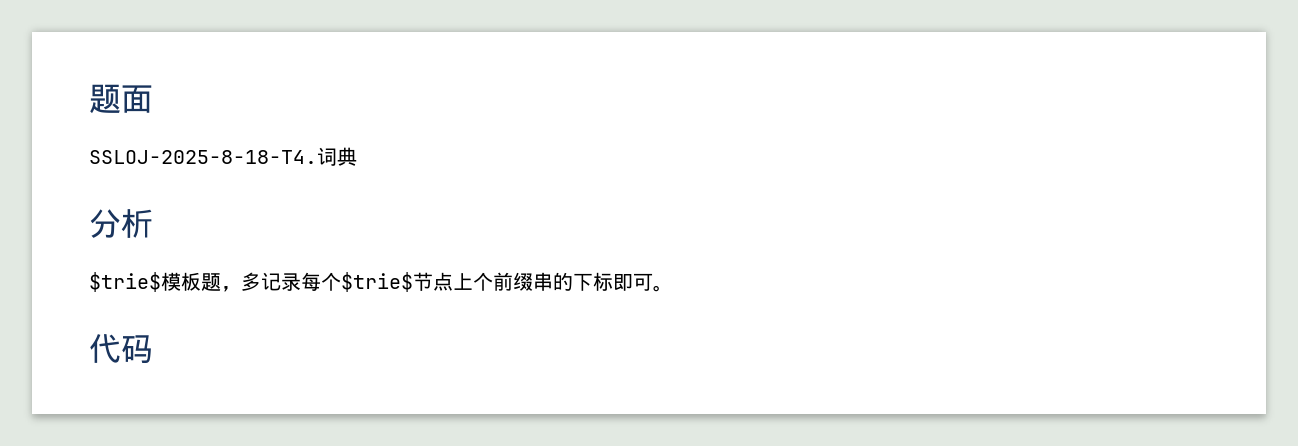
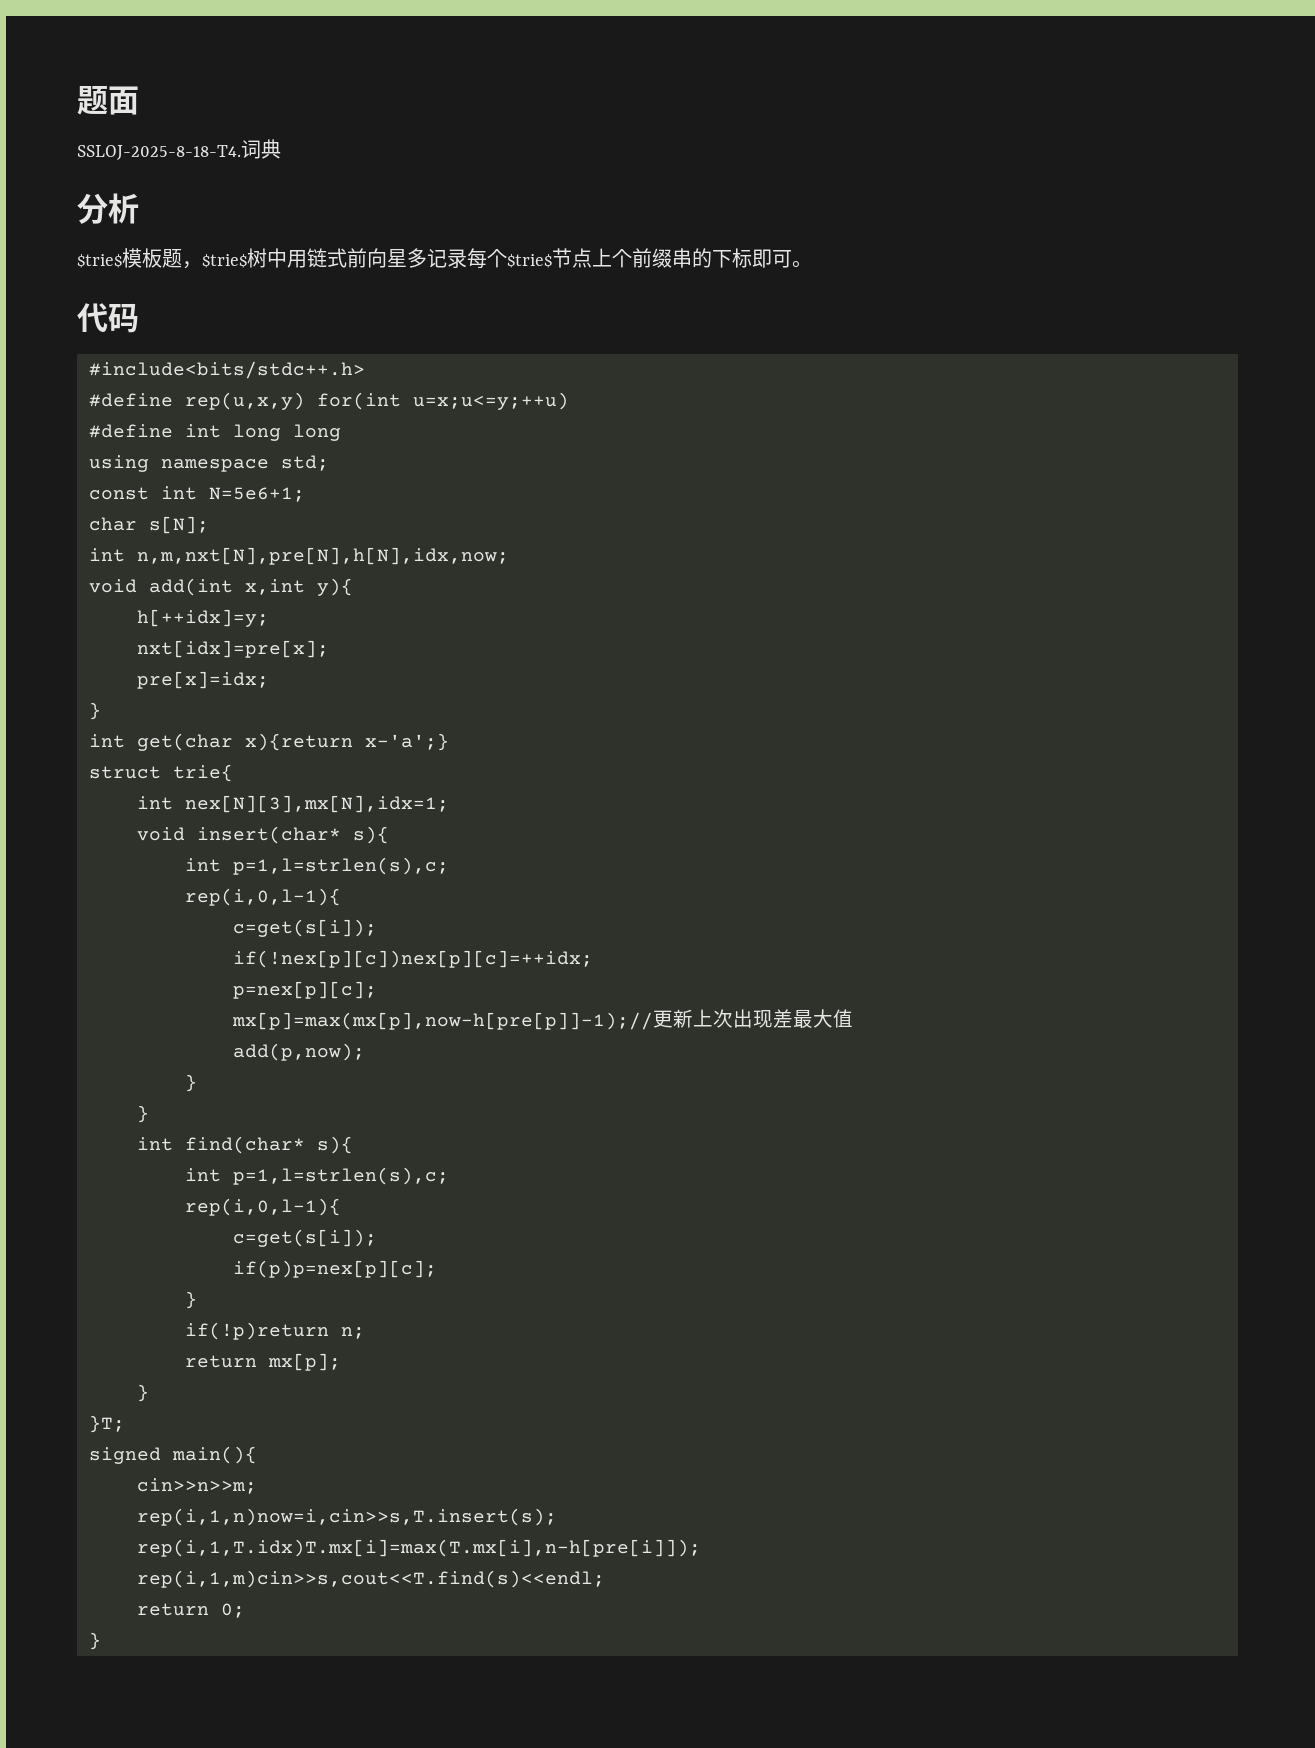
- $trie$模板题，多记录每个$trie$节点上个前缀串的下标即可。
+ $trie$模板题，$trie$树中用链式前向星多记录每个$trie$节点上个前缀串的下标即可。
+ #include<bits/stdc++.h>
+ #define rep(u,x,y) for(int u=x;u<=y;++u)
+ #define int long long
+ using namespace std;
+ const int N=5e6+1;
+ char s[N];
+ int n,m,nxt[N],pre[N],h[N],idx,now;
+ void add(int x,int y){
+ h[++idx]=y;
+ nxt[idx]=pre[x];
+ pre[x]=idx;
+ }
+ int get(char x){return x-'a';}
+ struct trie{
+ int nex[N][3],mx[N],idx=1;
+ void insert(char* s){
+ int p=1,l=strlen(s),c;
+ rep(i,0,l-1){
+ c=get(s[i]);
+ if(!nex[p][c])nex[p][c]=++idx;
+ p=nex[p][c];
+ mx[p]=max(mx[p],now-h[pre[p]]-1);//更新上次出现差最大值
+ add(p,now);
+ }
+ }
+ int find(char* s){
+ int p=1,l=strlen(s),c;
+ rep(i,0,l-1){
+ c=get(s[i]);
+ if(p)p=nex[p][c];
+ }
+ if(!p)return n;
+ return mx[p];
+ }
+ }T;
+ signed main(){
+ cin>>n>>m;
+ rep(i,1,n)now=i,cin>>s,T.insert(s);
+ rep(i,1,T.idx)T.mx[i]=max(T.mx[i],n-h[pre[i]]);
+ rep(i,1,m)cin>>s,cout<<T.find(s)<<endl;
+ return 0;
+ }

